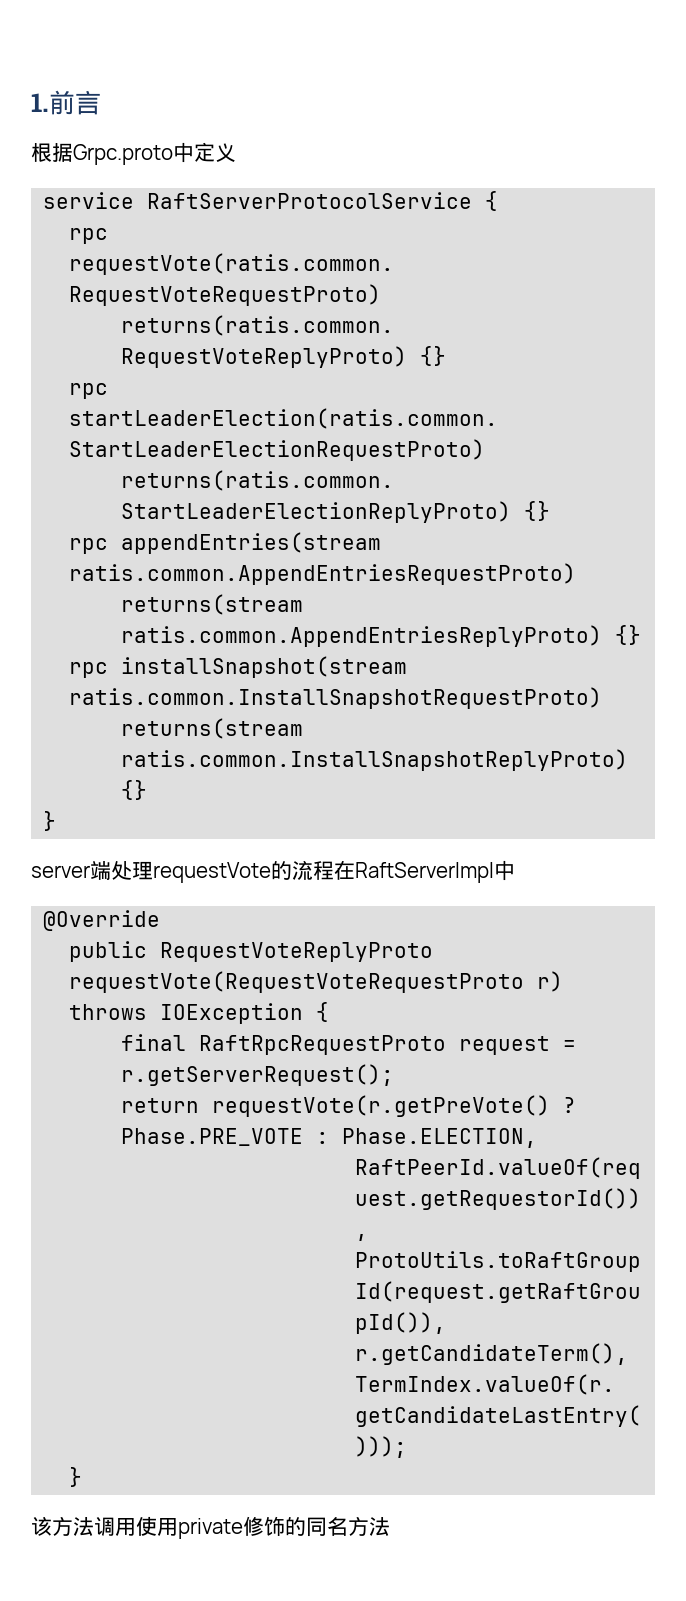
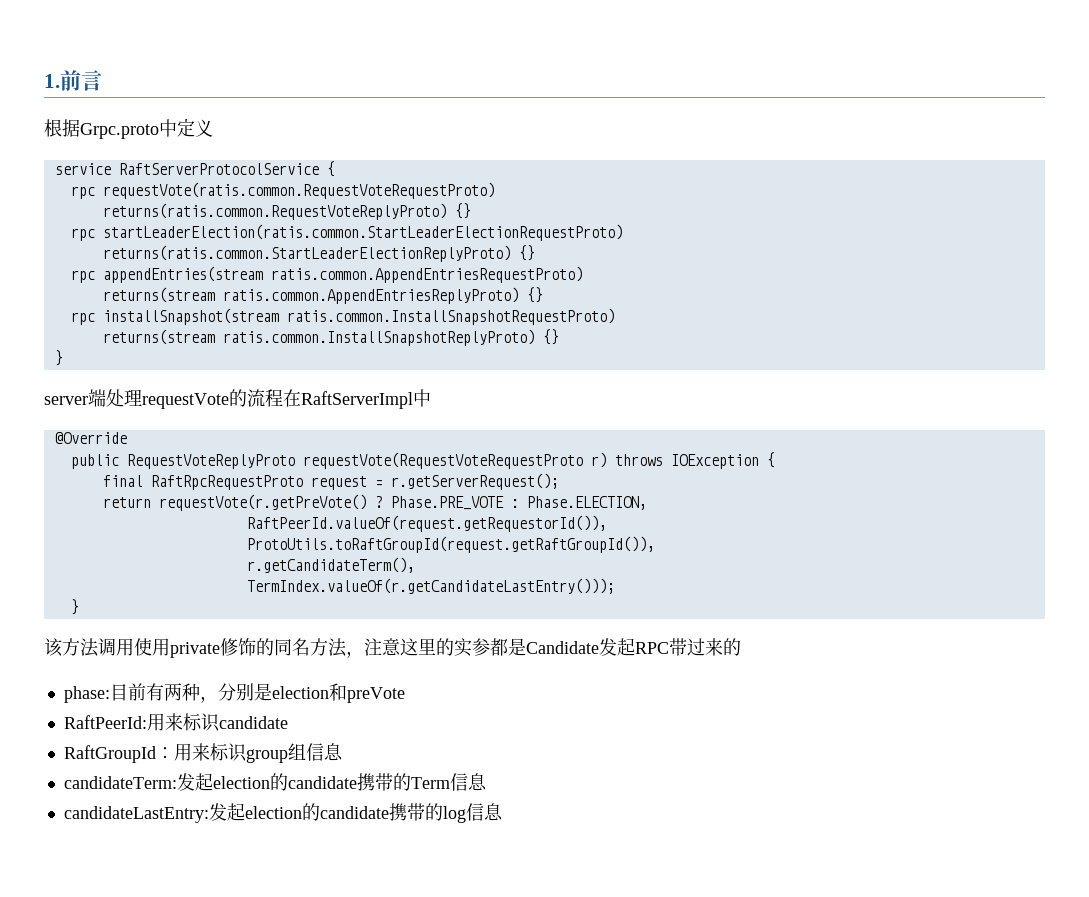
- 该方法调用使用private修饰的同名方法
+ 该方法调用使用private修饰的同名方法，注意这里的实参都是Candidate发起RPC带过来的
+ phase:目前有两种，分别是election和preVote
+ RaftPeerId:用来标识candidate
+ RaftGroupId：用来标识group组信息
+ candidateTerm:发起election的candidate携带的Term信息
+ candidateLastEntry:发起election的candidate携带的log信息

